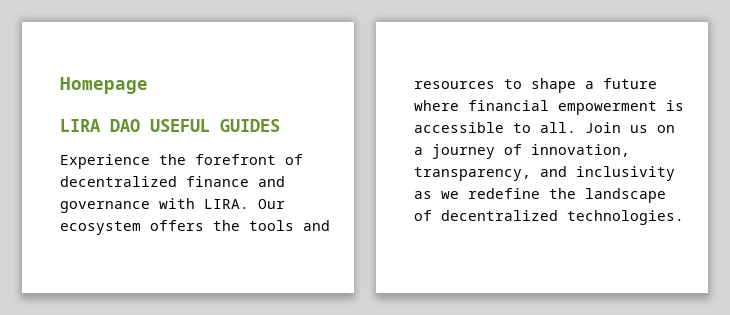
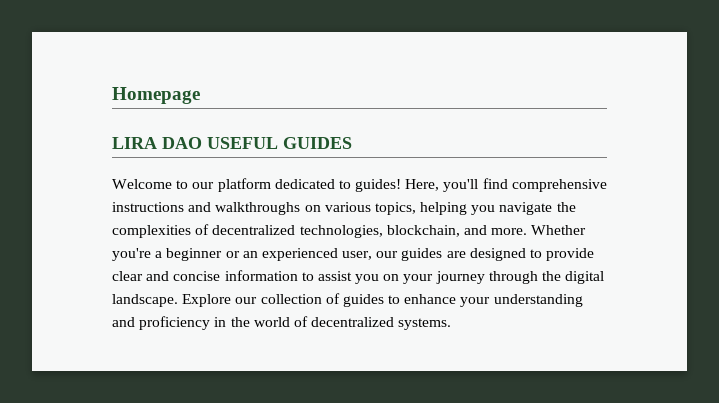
- Experience the forefront of decentralized finance and governance with LIRA. Our ecosystem offers the tools and resources to shape a future where financial empowerment is accessible to all. Join us on a journey of innovation, transparency, and inclusivity as we redefine the landscape of decentralized technologies.
+ Welcome to our platform dedicated to guides! Here, you'll find comprehensive instructions and walkthroughs on various topics, helping you navigate the complexities of decentralized technologies, blockchain, and more. Whether you're a beginner or an experienced user, our guides are designed to provide clear and concise information to assist you on your journey through the digital landscape. Explore our collection of guides to enhance your understanding and proficiency in the world of decentralized systems.

